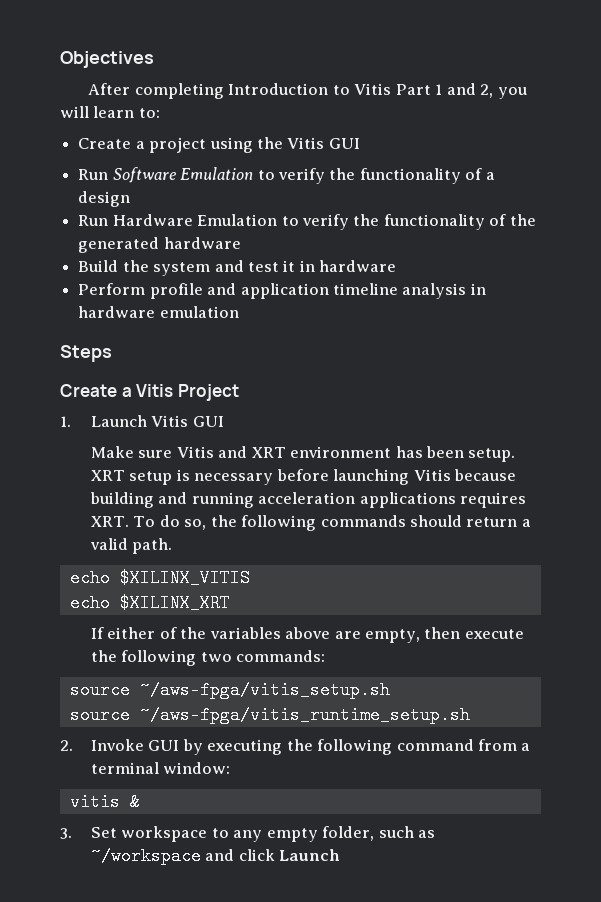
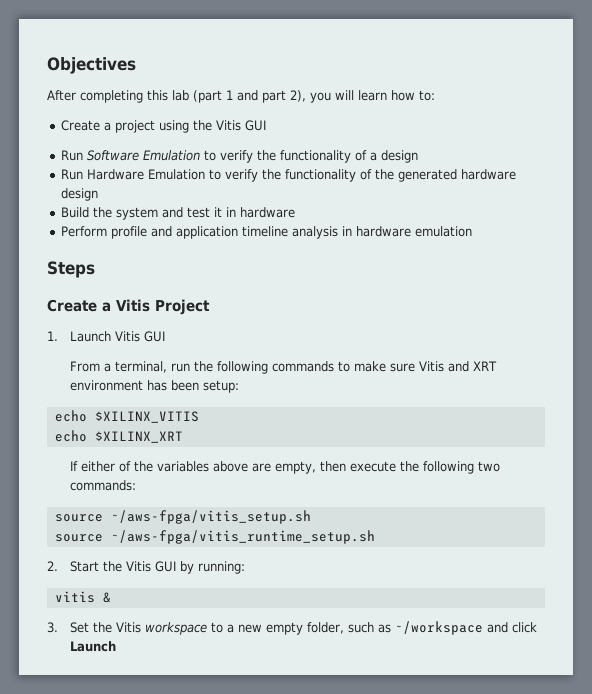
- After completing Introduction to Vitis Part 1 and 2, you will learn to:
+ After completing this lab (part 1 and part 2), you will learn how to:
- Run Hardware Emulation to verify the functionality of the generated hardware
+ Run Hardware Emulation to verify the functionality of the generated hardware design
- Make sure Vitis and XRT environment has been setup. XRT setup is necessary before launching Vitis because building and running acceleration applications requires XRT. To do so, the following commands should return a valid path.
+ From a terminal, run the following commands to make sure Vitis and XRT environment has been setup:
- 2. Invoke GUI by executing the following command from a terminal window:
+ 2. Start the Vitis GUI by running:
  vitis &
- 3. Set workspace to any empty folder, such as ~/workspace and click Launch
+ 3. Set the Vitis workspace to a new empty folder, such as ~/workspace and click Launch

